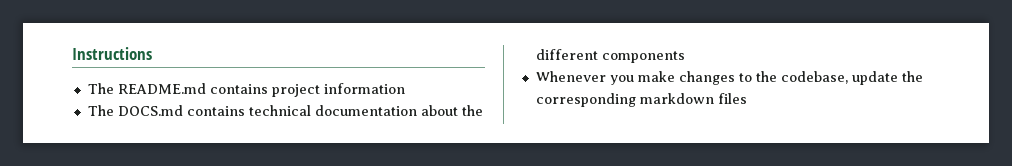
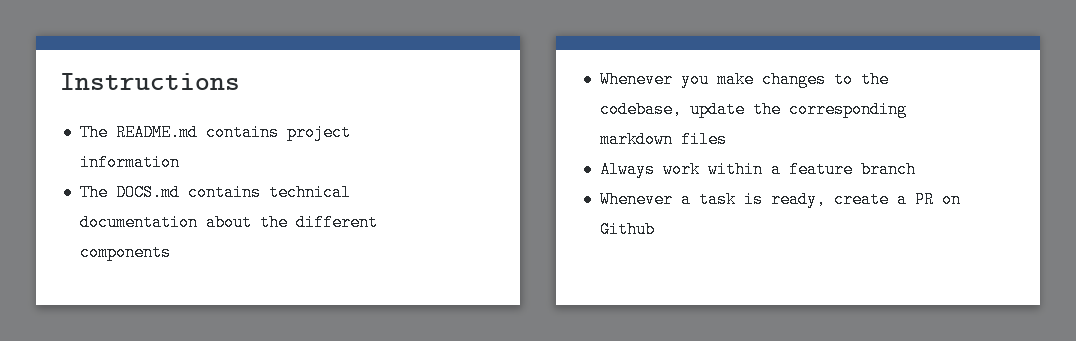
+ Always work within a feature branch
+ Whenever a task is ready, create a PR on Github

